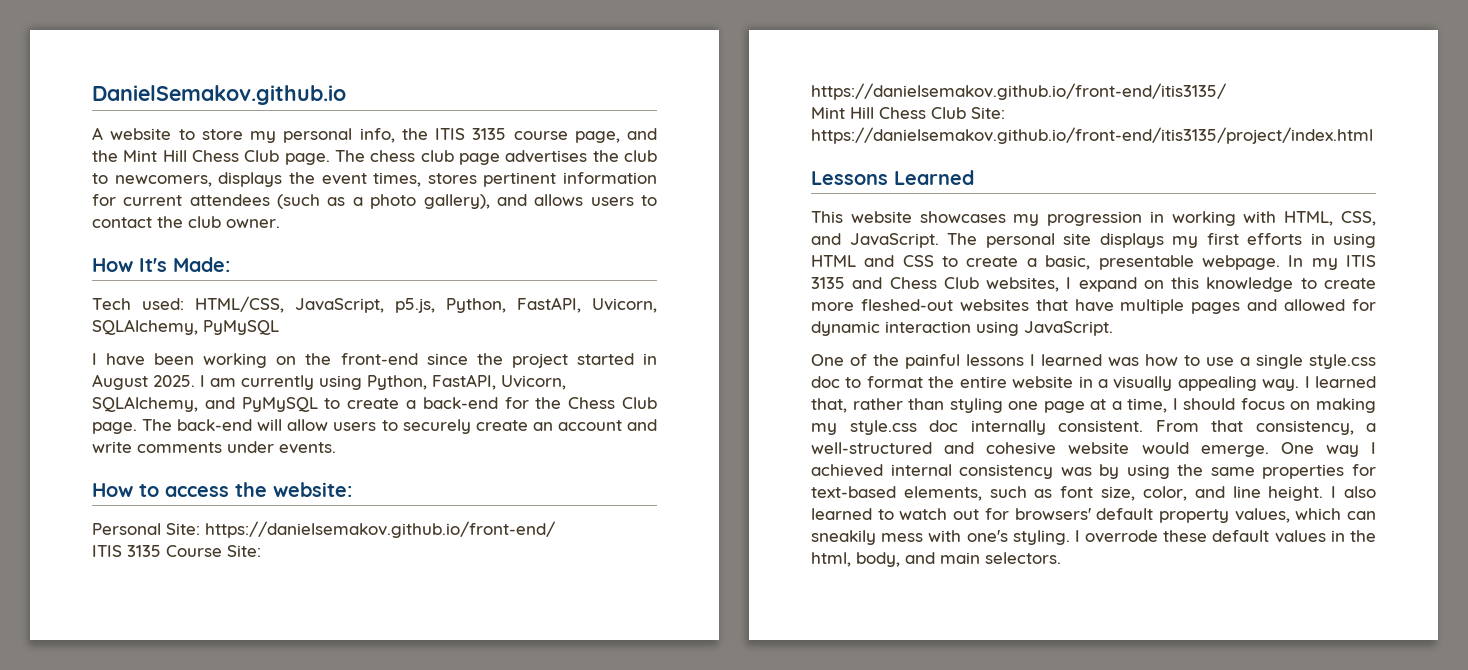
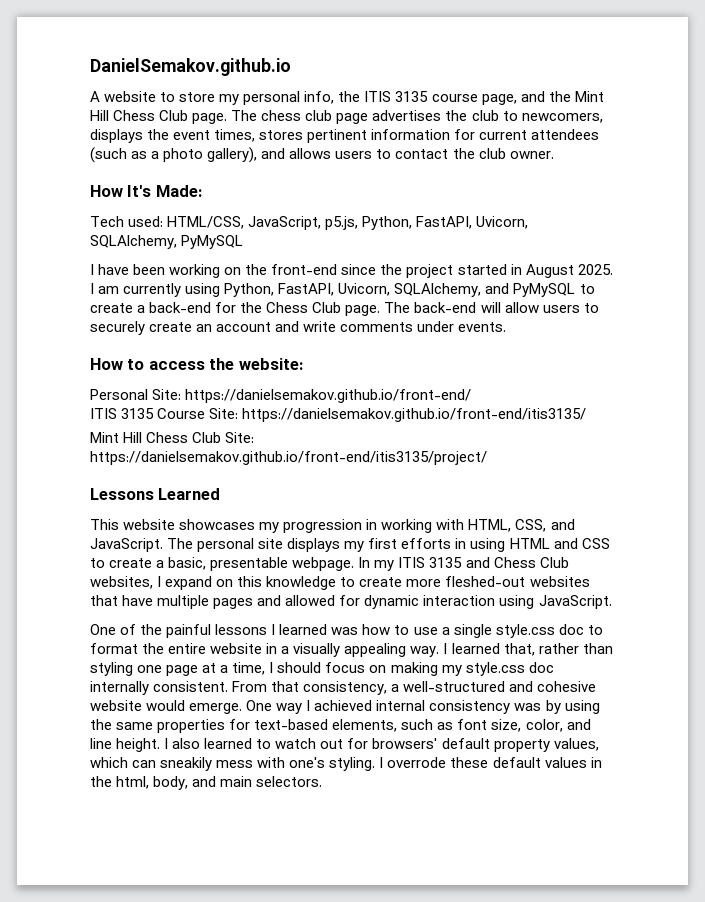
- Mint Hill Chess Club Site: https://danielsemakov.github.io/front-end/itis3135/project/index.html
+ Mint Hill Chess Club Site: https://danielsemakov.github.io/front-end/itis3135/project/

